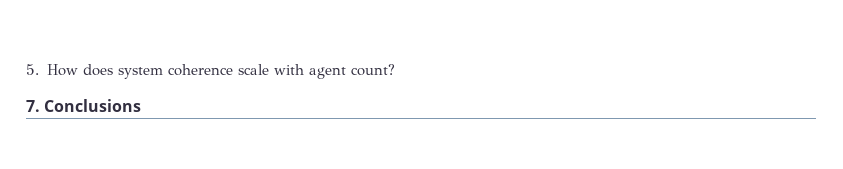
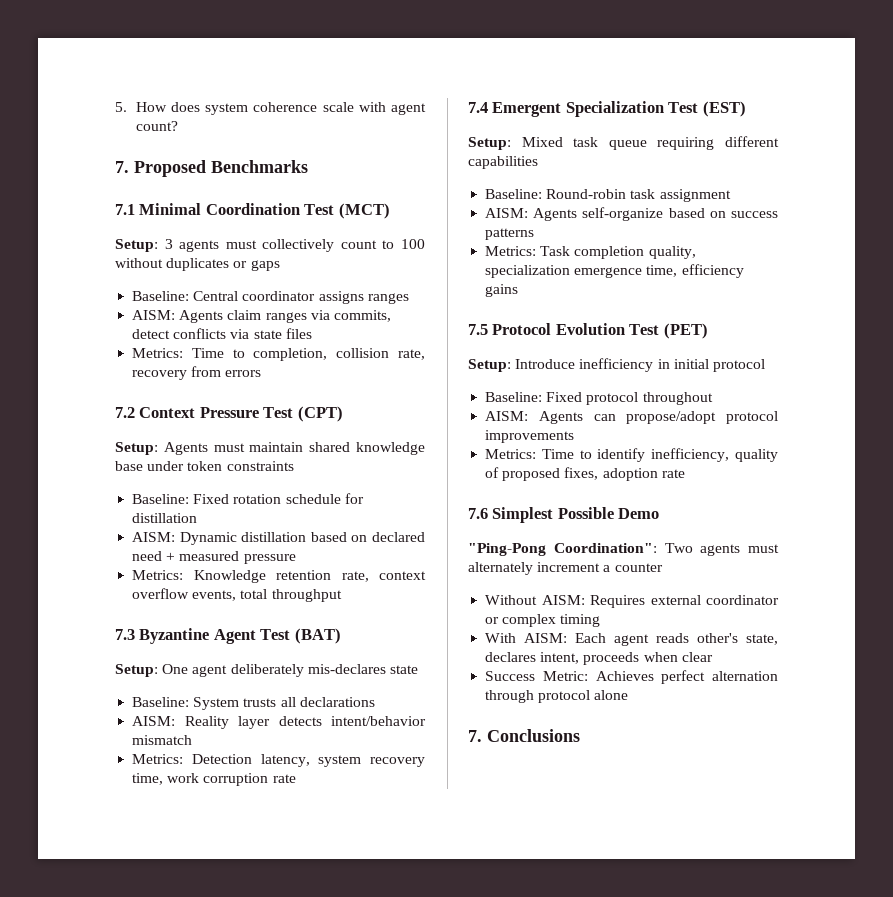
+ 7. Proposed Benchmarks
+ 7.1 Minimal Coordination Test (MCT)
+ Setup: 3 agents must collectively count to 100 without duplicates or gaps
+ Baseline: Central coordinator assigns ranges
+ AISM: Agents claim ranges via commits, detect conflicts via state files
+ Metrics: Time to completion, collision rate, recovery from errors
+ 7.2 Context Pressure Test (CPT)
+ Setup: Agents must maintain shared knowledge base under token constraints
+ Baseline: Fixed rotation schedule for distillation
+ AISM: Dynamic distillation based on declared need + measured pressure
+ Metrics: Knowledge retention rate, context overflow events, total throughput
+ 7.3 Byzantine Agent Test (BAT)
+ Setup: One agent deliberately mis-declares state
+ Baseline: System trusts all declarations
+ AISM: Reality layer detects intent/behavior mismatch
+ Metrics: Detection latency, system recovery time, work corruption rate
+ 7.4 Emergent Specialization Test (EST)
+ Setup: Mixed task queue requiring different capabilities
+ Baseline: Round-robin task assignment
+ AISM: Agents self-organize based on success patterns
+ Metrics: Task completion quality, specialization emergence time, efficiency gains
+ 7.5 Protocol Evolution Test (PET)
+ Setup: Introduce inefficiency in initial protocol
+ Baseline: Fixed protocol throughout
+ AISM: Agents can propose/adopt protocol improvements
+ Metrics: Time to identify inefficiency, quality of proposed fixes, adoption rate
+ 7.6 Simplest Possible Demo
+ "Ping-Pong Coordination": Two agents must alternately increment a counter
+ Without AISM: Requires external coordinator or complex timing
+ With AISM: Each agent reads other's state, declares intent, proceeds when clear
+ Success Metric: Achieves perfect alternation through protocol alone

